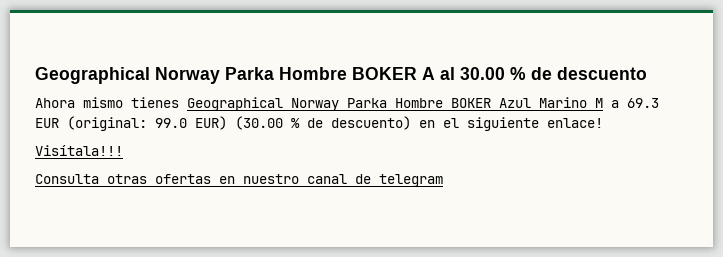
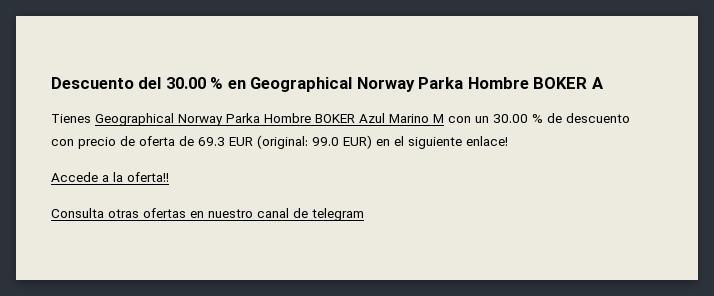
- Geographical Norway Parka Hombre BOKER A al 30.00 % de descuento
- Ahora mismo tienes Geographical Norway Parka Hombre BOKER Azul Marino M a 69.3 EUR (original: 99.0 EUR) (30.00 % de descuento) en el siguiente enlace!
+ Descuento del 30.00 % en Geographical Norway Parka Hombre BOKER A
+ Tienes Geographical Norway Parka Hombre BOKER Azul Marino M con un 30.00 % de descuento con precio de oferta de 69.3 EUR (original: 99.0 EUR) en el siguiente enlace!
- Visítala!!!
+ Accede a la oferta!!

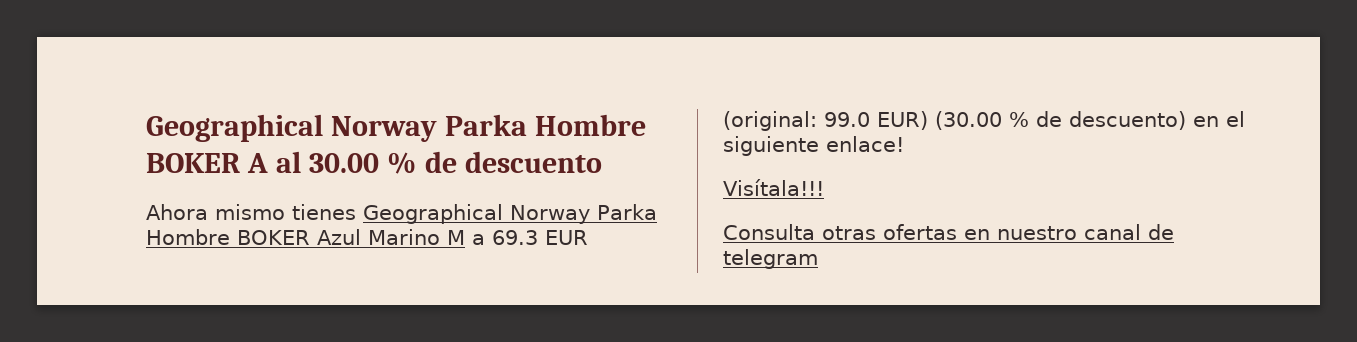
- Descuento del 30.00 % en Geographical Norway Parka Hombre BOKER A
- Tienes Geographical Norway Parka Hombre BOKER Azul Marino M con un 30.00 % de descuento con precio de oferta de 69.3 EUR (original: 99.0 EUR) en el siguiente enlace!
+ Geographical Norway Parka Hombre BOKER A al 30.00 % de descuento
+ Ahora mismo tienes Geographical Norway Parka Hombre BOKER Azul Marino M a 69.3 EUR (original: 99.0 EUR) (30.00 % de descuento) en el siguiente enlace!
- Accede a la oferta!!
+ Visítala!!!

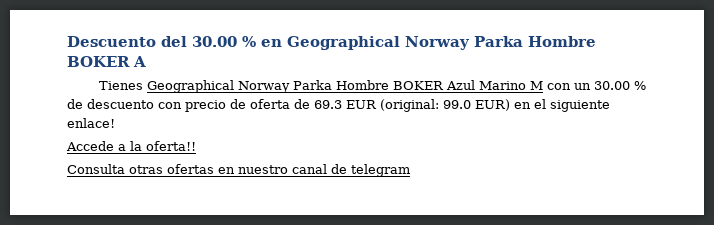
- Geographical Norway Parka Hombre BOKER A al 30.00 % de descuento
- Ahora mismo tienes Geographical Norway Parka Hombre BOKER Azul Marino M a 69.3 EUR (original: 99.0 EUR) (30.00 % de descuento) en el siguiente enlace!
+ Descuento del 30.00 % en Geographical Norway Parka Hombre BOKER A
+ Tienes Geographical Norway Parka Hombre BOKER Azul Marino M con un 30.00 % de descuento con precio de oferta de 69.3 EUR (original: 99.0 EUR) en el siguiente enlace!
- Visítala!!!
+ Accede a la oferta!!

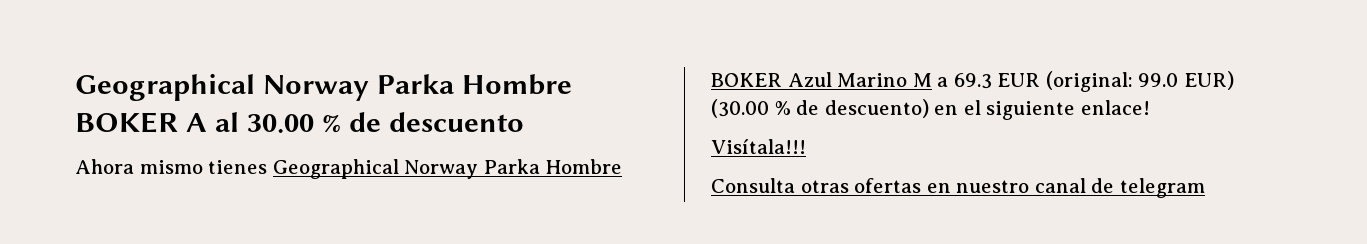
- Descuento del 30.00 % en Geographical Norway Parka Hombre BOKER A
- Tienes Geographical Norway Parka Hombre BOKER Azul Marino M con un 30.00 % de descuento con precio de oferta de 69.3 EUR (original: 99.0 EUR) en el siguiente enlace!
+ Geographical Norway Parka Hombre BOKER A al 30.00 % de descuento
+ Ahora mismo tienes Geographical Norway Parka Hombre BOKER Azul Marino M a 69.3 EUR (original: 99.0 EUR) (30.00 % de descuento) en el siguiente enlace!
- Accede a la oferta!!
+ Visítala!!!

